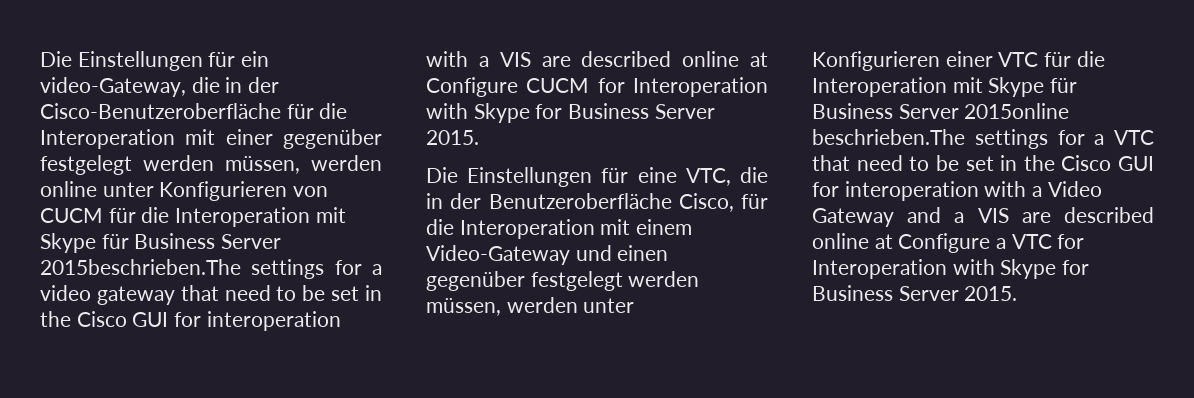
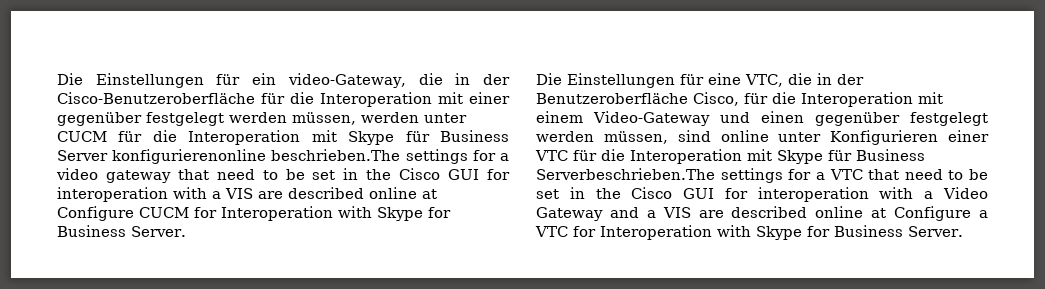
- Die Einstellungen für ein video-Gateway, die in der Cisco-Benutzeroberfläche für die Interoperation mit einer gegenüber festgelegt werden müssen, werden online unter Konfigurieren von CUCM für die Interoperation mit Skype für Business Server 2015beschrieben.The settings for a video gateway that need to be set in the Cisco GUI for interoperation with a VIS are described online at Configure CUCM for Interoperation with Skype for Business Server 2015.
+ Die Einstellungen für ein video-Gateway, die in der Cisco-Benutzeroberfläche für die Interoperation mit einer gegenüber festgelegt werden müssen, werden unter CUCM für die Interoperation mit Skype für Business Server konfigurierenonline beschrieben.The settings for a video gateway that need to be set in the Cisco GUI for interoperation with a VIS are described online at Configure CUCM for Interoperation with Skype for Business Server.
- Die Einstellungen für eine VTC, die in der Benutzeroberfläche Cisco, für die Interoperation mit einem Video-Gateway und einen gegenüber festgelegt werden müssen, werden unter Konfigurieren einer VTC für die Interoperation mit Skype für Business Server 2015online beschrieben.The settings for a VTC that need to be set in the Cisco GUI for interoperation with a Video Gateway and a VIS are described online at Configure a VTC for Interoperation with Skype for Business Server 2015.
+ Die Einstellungen für eine VTC, die in der Benutzeroberfläche Cisco, für die Interoperation mit einem Video-Gateway und einen gegenüber festgelegt werden müssen, sind online unter Konfigurieren einer VTC für die Interoperation mit Skype für Business Serverbeschrieben.The settings for a VTC that need to be set in the Cisco GUI for interoperation with a Video Gateway and a VIS are described online at Configure a VTC for Interoperation with Skype for Business Server.

